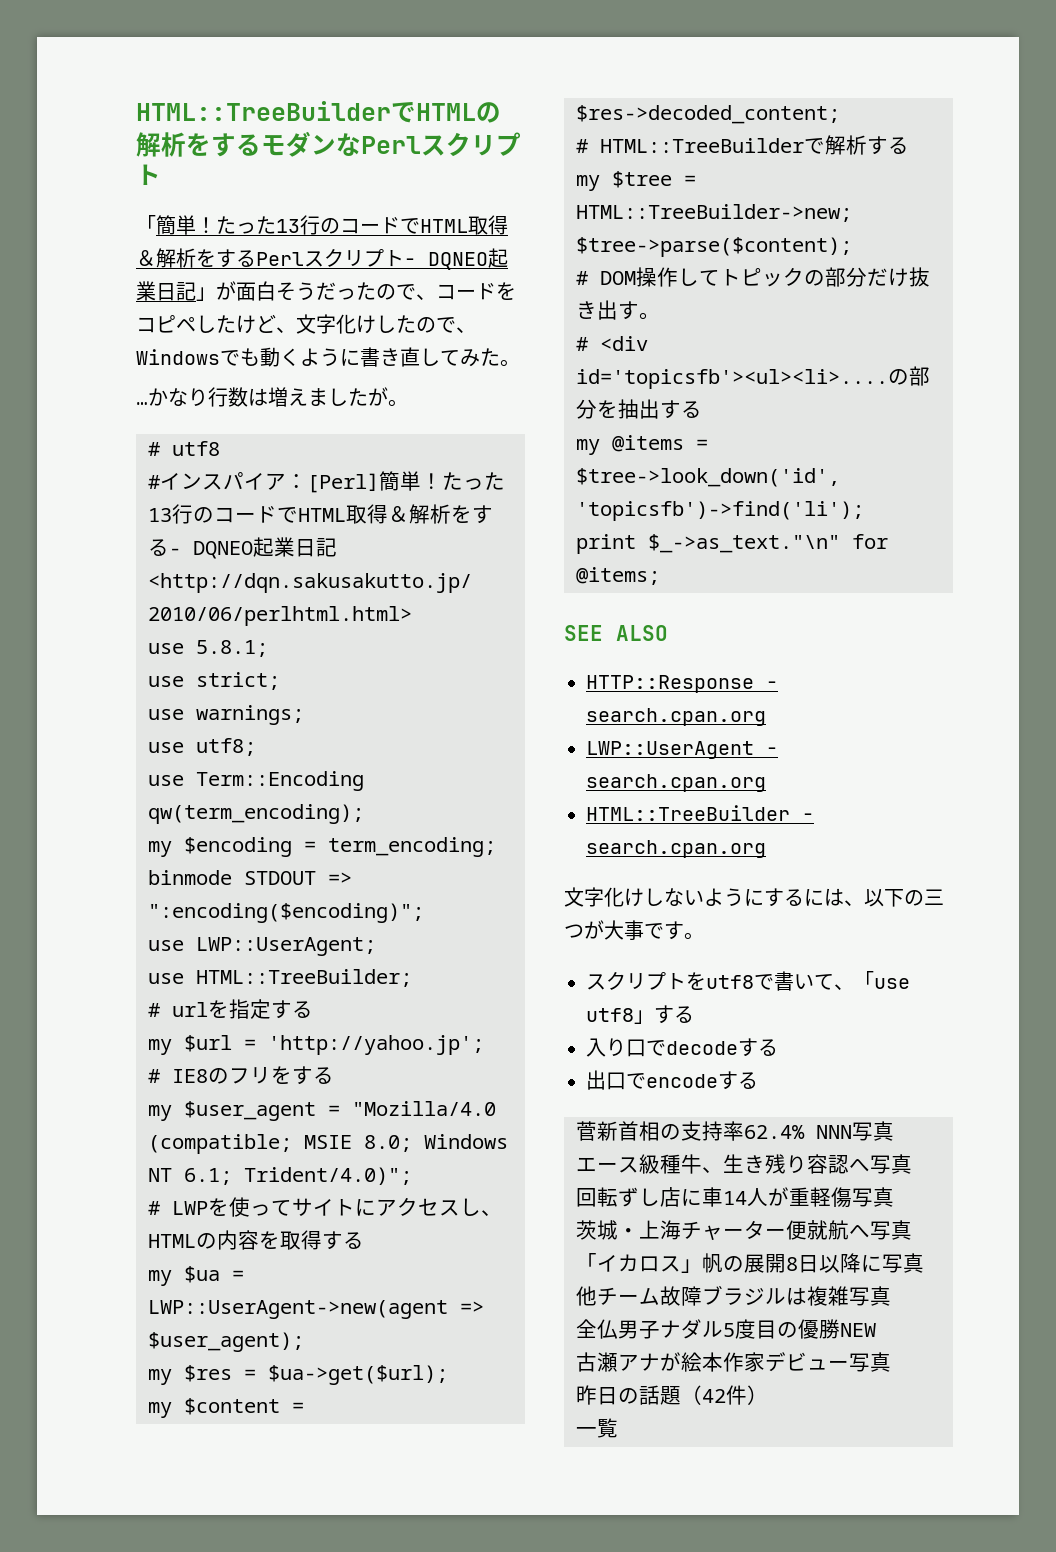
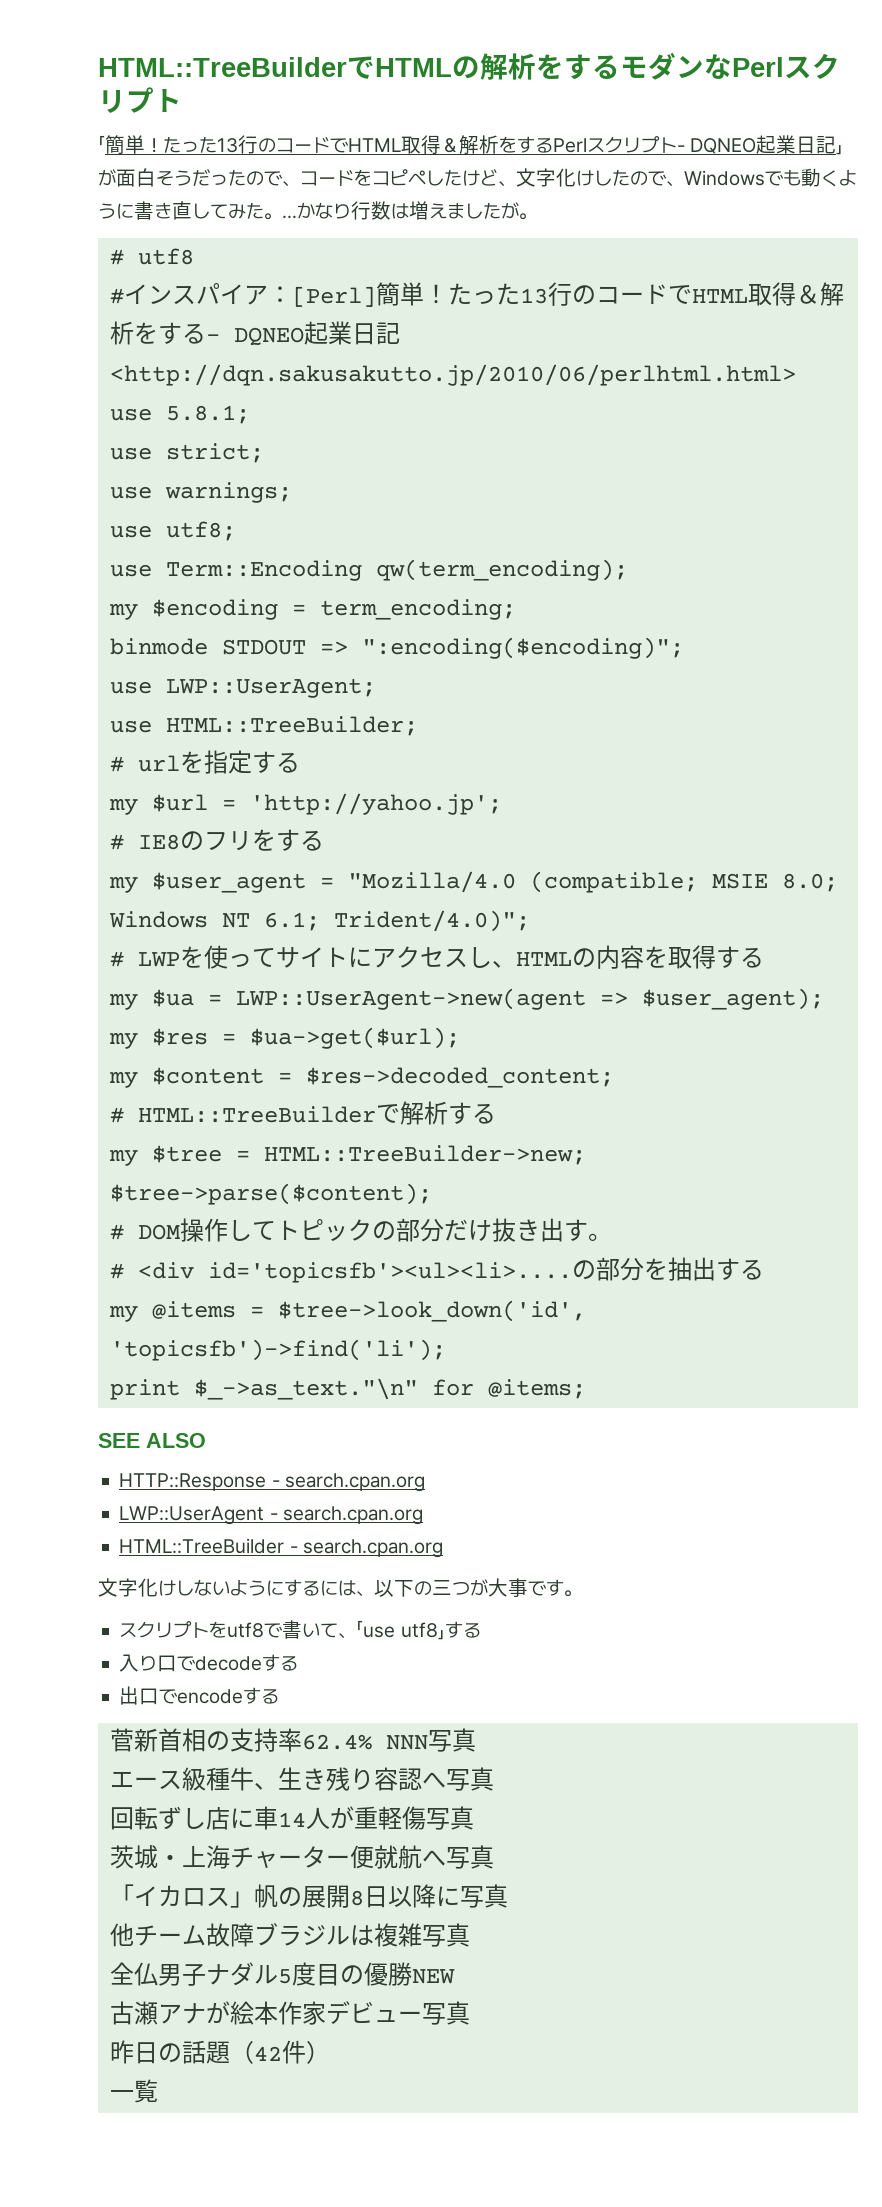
- たった13行のコードでHTML取得＆解析をするPerlスクリプト- DQNEO起業日記」が面白そうだったので、コードをコピペしたけど、文字化けしたので、Windowsでも動くように書き直してみた。
- …
+ たった13行のコードでHTML取得＆解析をするPerlスクリプト- DQNEO起業日記」が面白そうだったので、コードをコピペしたけど、文字化けしたので、Windowsでも動くように書き直してみた。…

